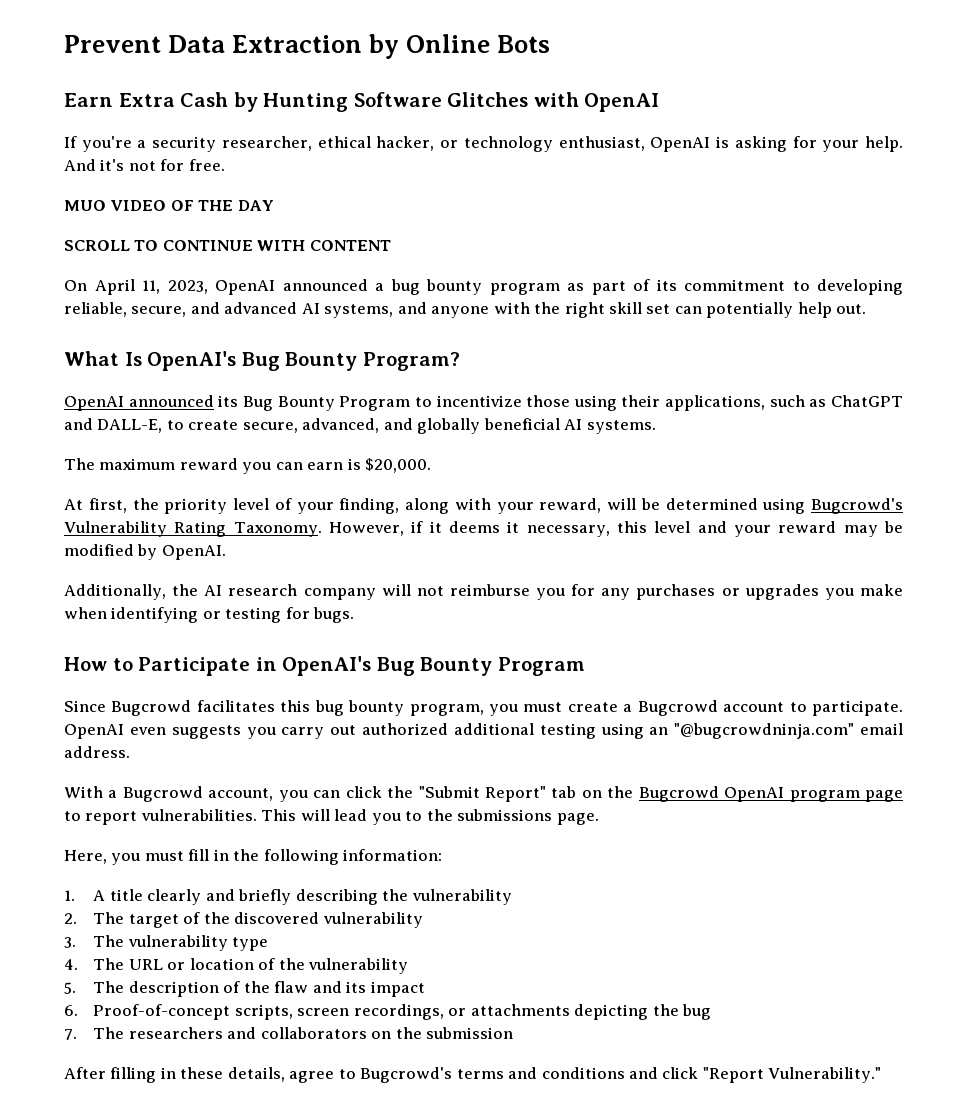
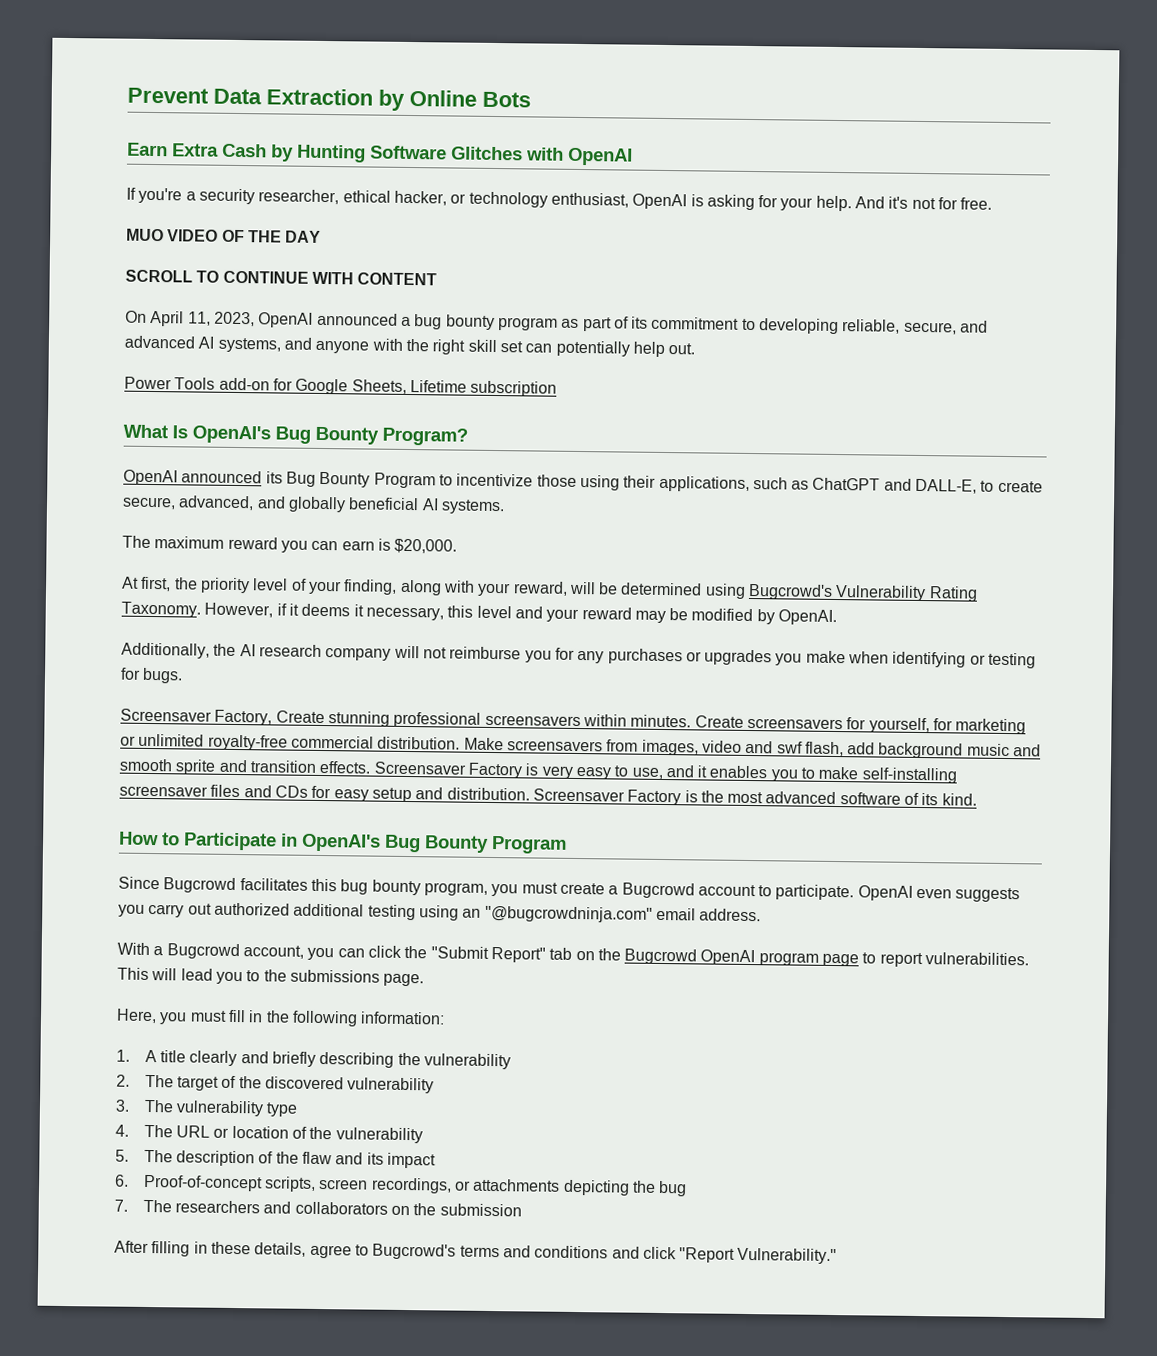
+ Power Tools add-on for Google Sheets, Lifetime subscription
+ Screensaver Factory, Create stunning professional screensavers within minutes. Create screensavers for yourself, for marketing or unlimited royalty-free commercial distribution. Make screensavers from images, video and swf flash, add background music and smooth sprite and transition effects. Screensaver Factory is very easy to use, and it enables you to make self-installing screensaver files and CDs for easy setup and distribution. Screensaver Factory is the most advanced software of its kind.

